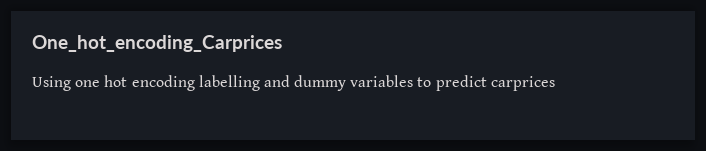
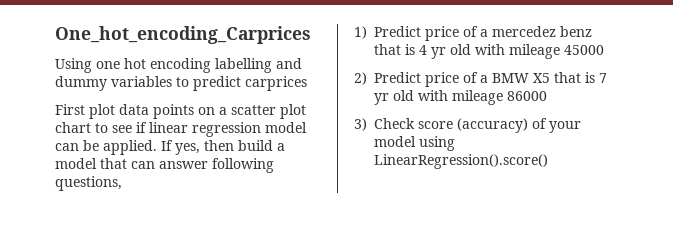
+ First plot data points on a scatter plot chart to see if linear regression model can be applied. If yes, then build a model that can answer following questions,
+ 1) Predict price of a mercedez benz that is 4 yr old with mileage 45000
+ 2) Predict price of a BMW X5 that is 7 yr old with mileage 86000
+ 3) Check score (accuracy) of your model using LinearRegression().score()

